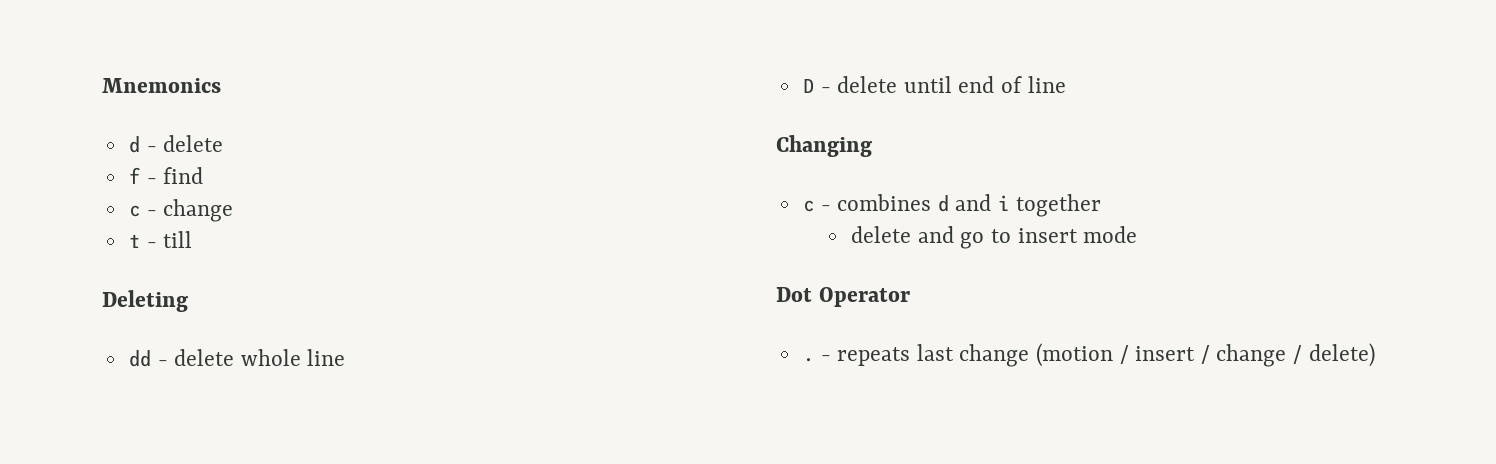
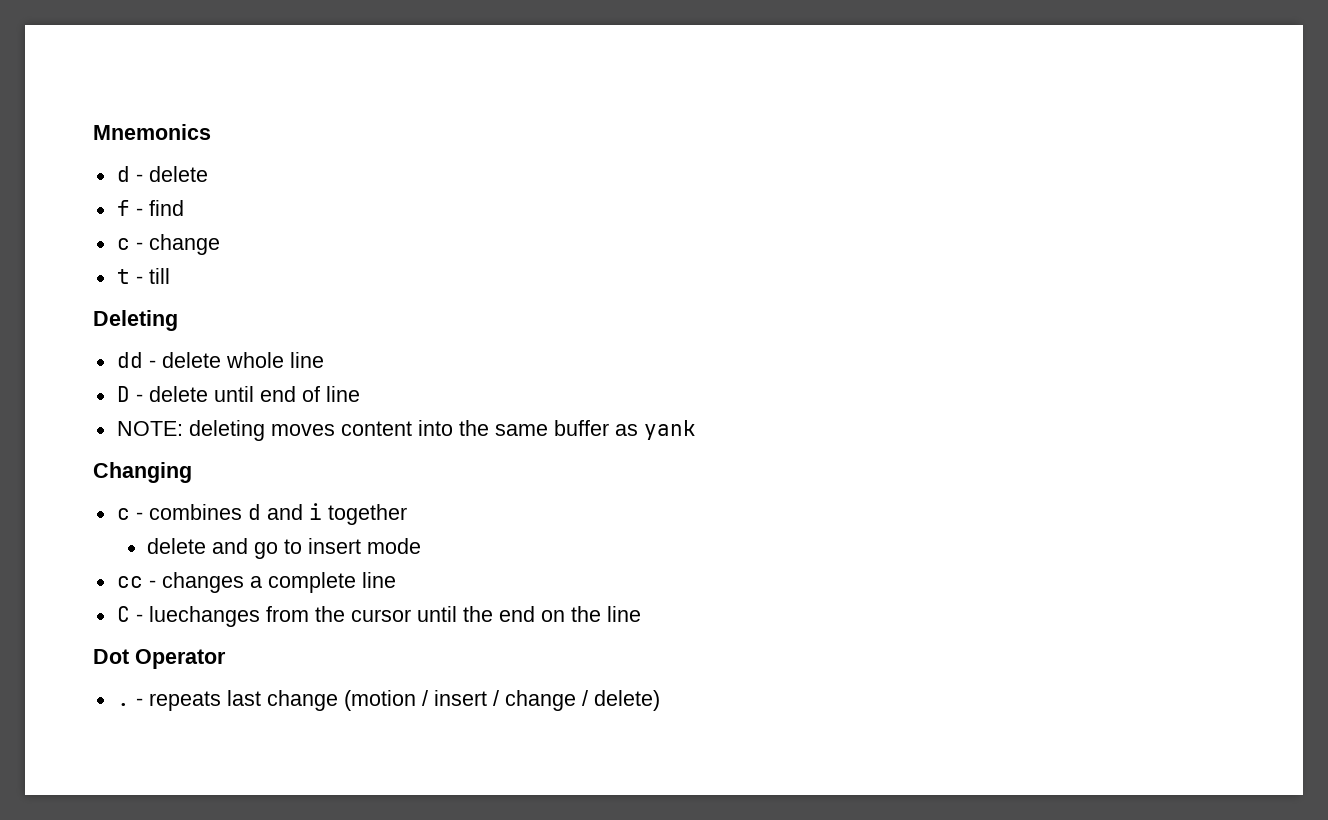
+ NOTE: deleting moves content into the same buffer as yank
+ cc - changes a complete line
+ C - luechanges from the cursor until the end on the line

